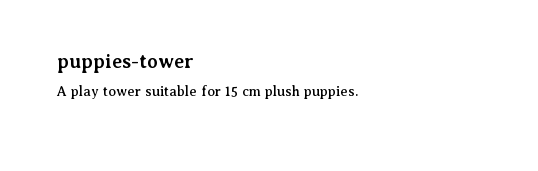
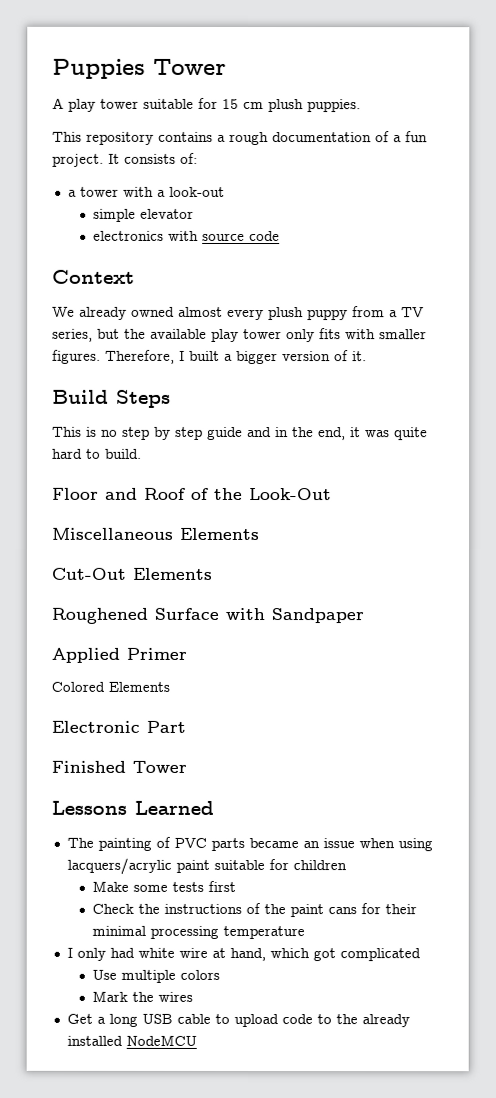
- puppies-tower
+ Puppies Tower
+ This repository contains a rough documentation of a fun project. It consists of:
+ a tower with a look-out
+ simple elevator
+ electronics with source code
+ Context
+ We already owned almost every plush puppy from a TV series, but the available play tower only fits with smaller figures. Therefore, I built a bigger version of it.
+ Build Steps
+ This is no step by step guide and in the end, it was quite hard to build.
+ Floor and Roof of the Look-Out
+ Miscellaneous Elements
+ Cut-Out Elements
+ Roughened Surface with Sandpaper
+ Applied Primer
+ Colored Elements
+ Electronic Part
+ Finished Tower
+ Lessons Learned
+ The painting of PVC parts became an issue when using lacquers/acrylic paint suitable for children
+ Make some tests first
+ Check the instructions of the paint cans for their minimal processing temperature
+ I only had white wire at hand, which got complicated
+ Use multiple colors
+ Mark the wires
+ Get a long USB cable to upload code to the already installed NodeMCU

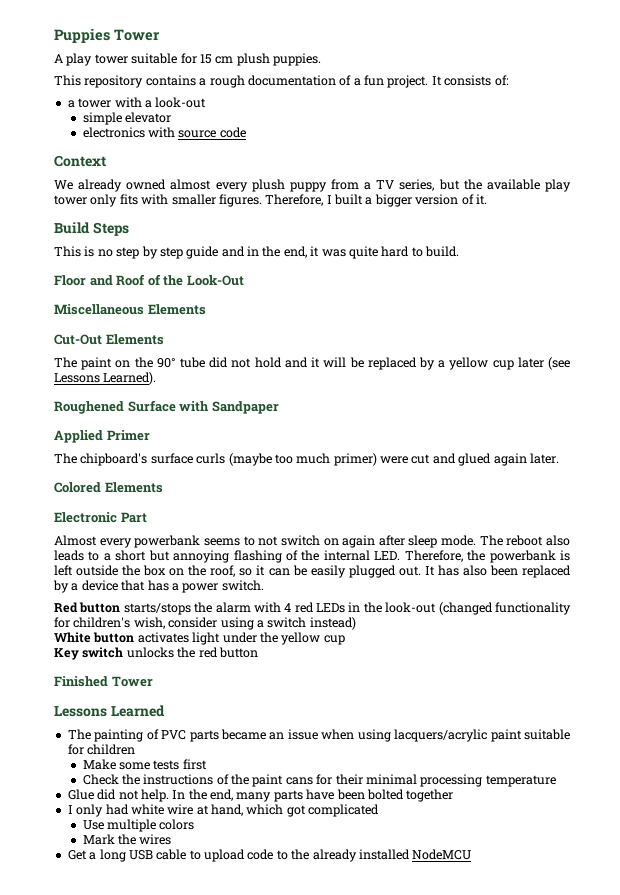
+ The paint on the 90° tube did not hold and it will be replaced by a yellow cup later (see Lessons Learned).
+ The chipboard's surface curls (maybe too much primer) were cut and glued again later.
  Colored Elements
  Electronic Part
+ Almost every powerbank seems to not switch on again after sleep mode. The reboot also leads to a short but annoying flashing of the internal LED. Therefore, the powerbank is left outside the box on the roof, so it can be easily plugged out. It has also been replaced by a device that has a power switch.
+ Red button starts/stops the alarm with 4 red LEDs in the look-out (changed functionality for children's wish, consider using a switch instead)
+ White button activates light under the yellow cup
+ Key switch unlocks the red button
+ Glue did not help. In the end, many parts have been bolted together

